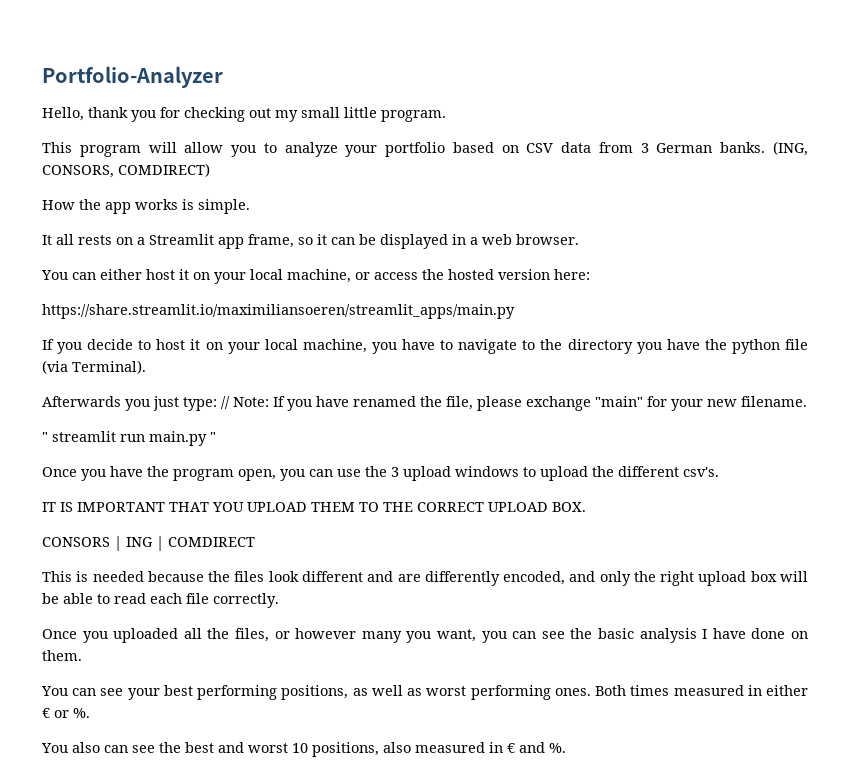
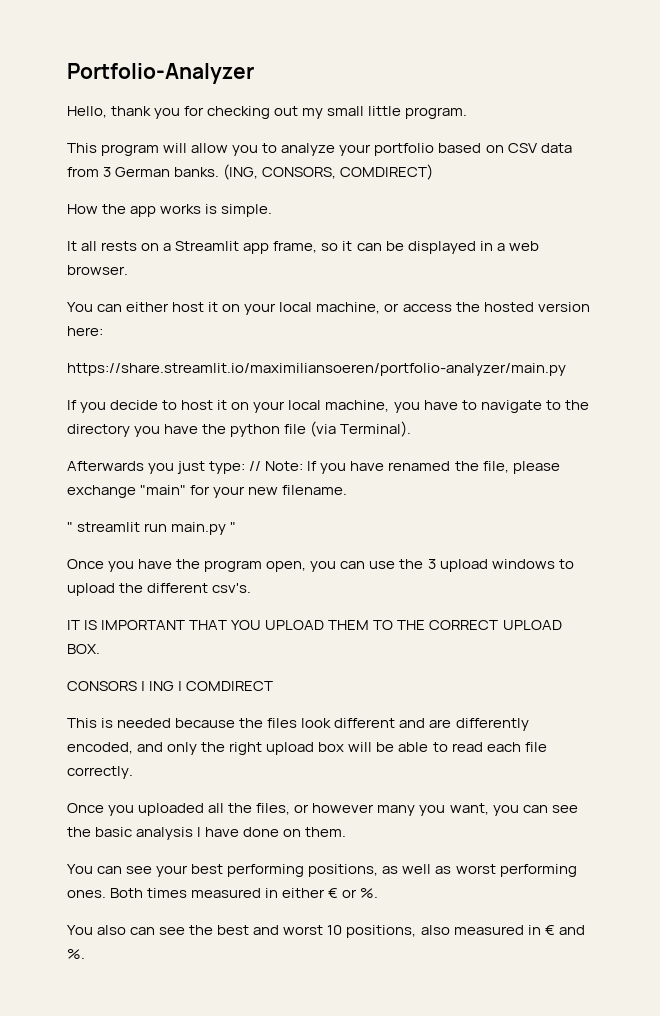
- https://share.streamlit.io/maximiliansoeren/streamlit_apps/main.py
+ https://share.streamlit.io/maximiliansoeren/portfolio-analyzer/main.py

